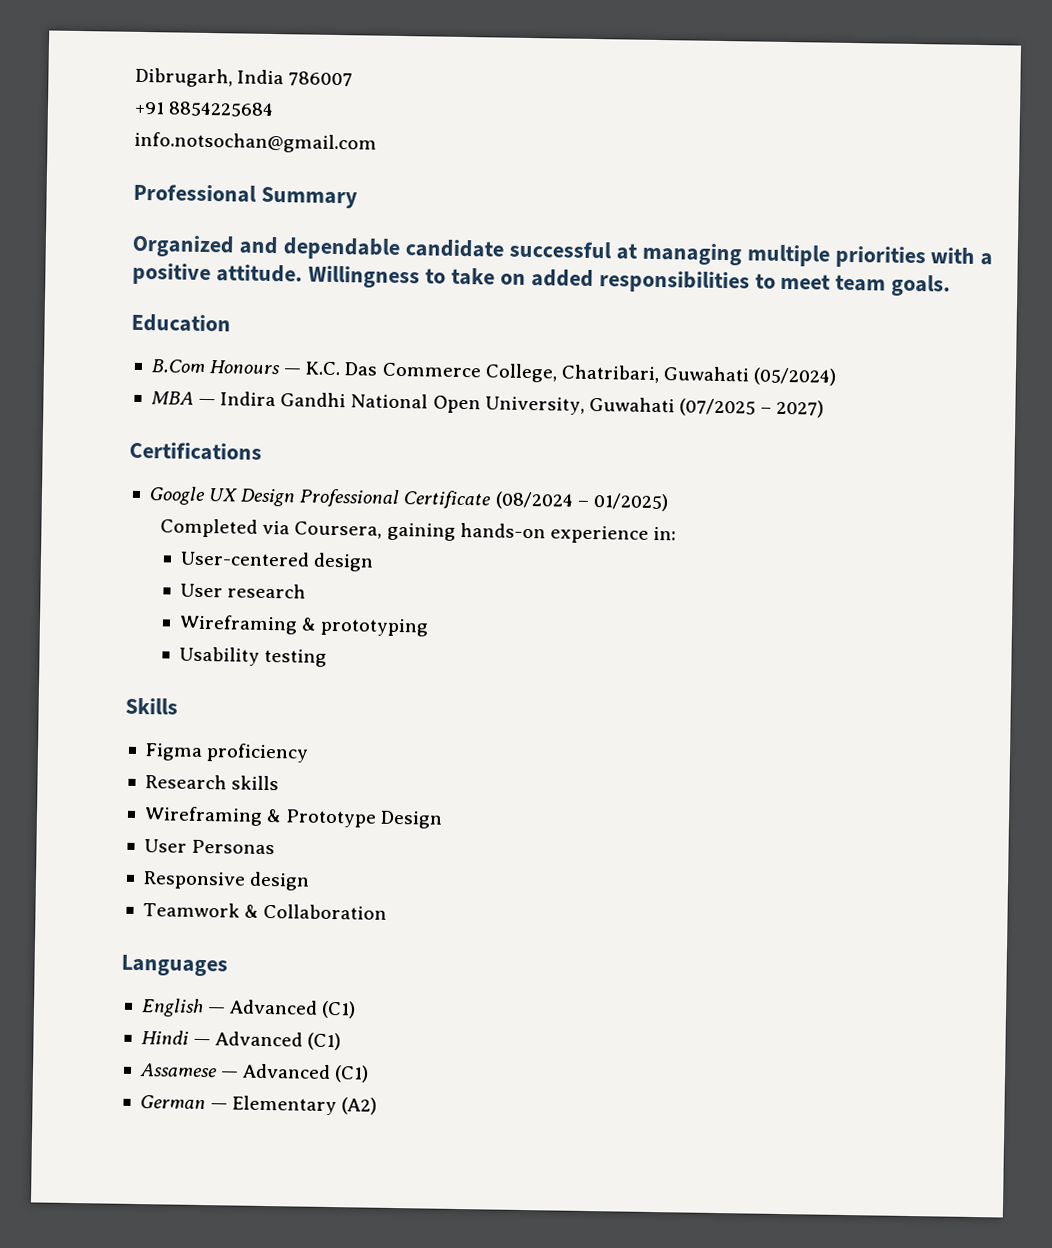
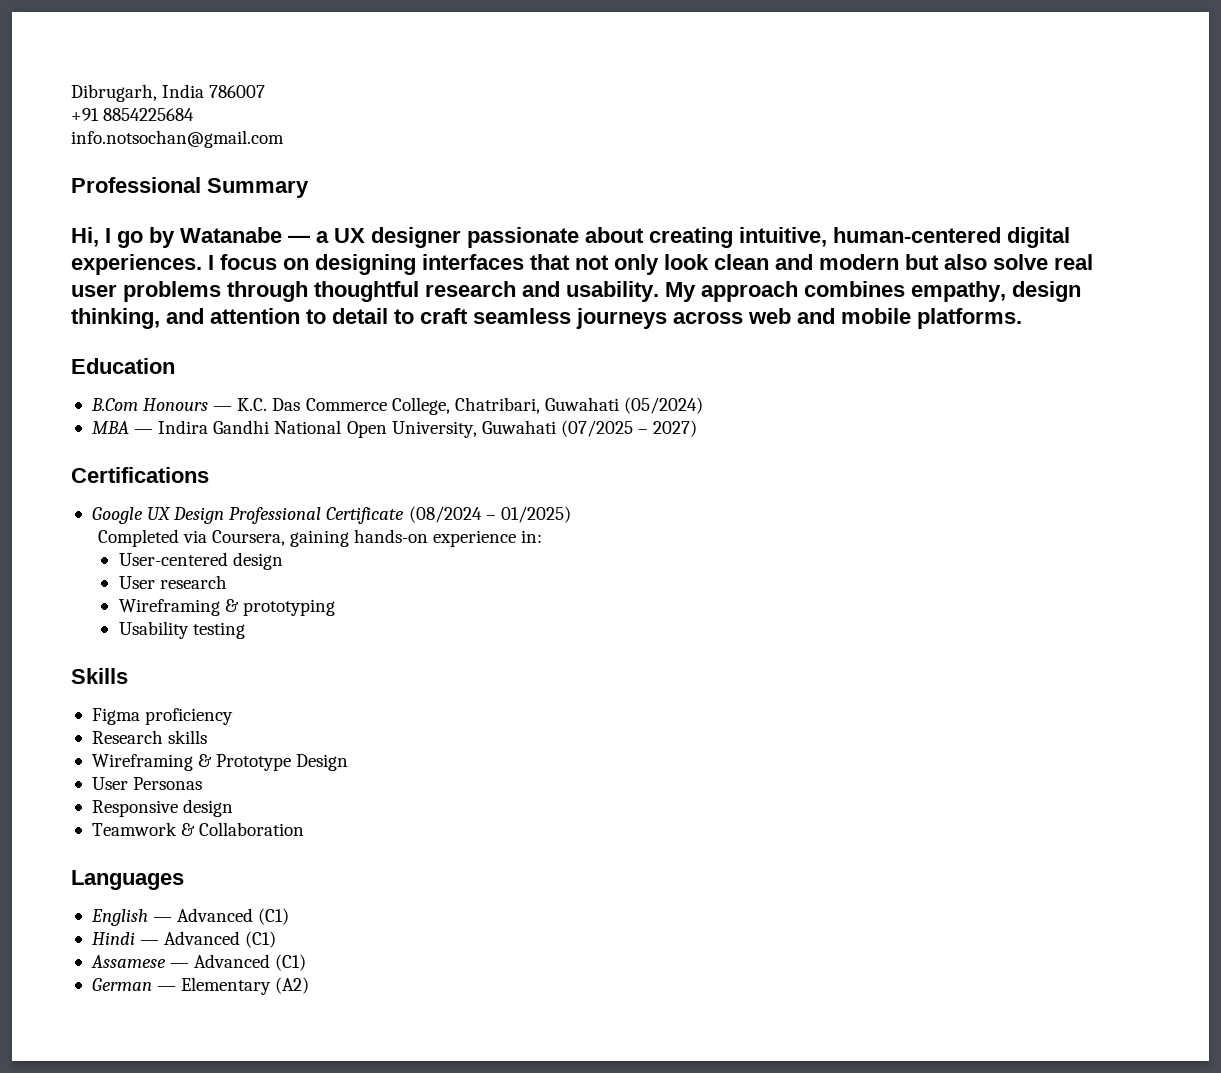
- Organized and dependable candidate successful at managing multiple priorities with a positive attitude. Willingness to take on added responsibilities to meet team goals.
+ Hi, I go by Watanabe — a UX designer passionate about creating intuitive, human-centered digital experiences. I focus on designing interfaces that not only look clean and modern but also solve real user problems through thoughtful research and usability. My approach combines empathy, design thinking, and attention to detail to craft seamless journeys across web and mobile platforms.

